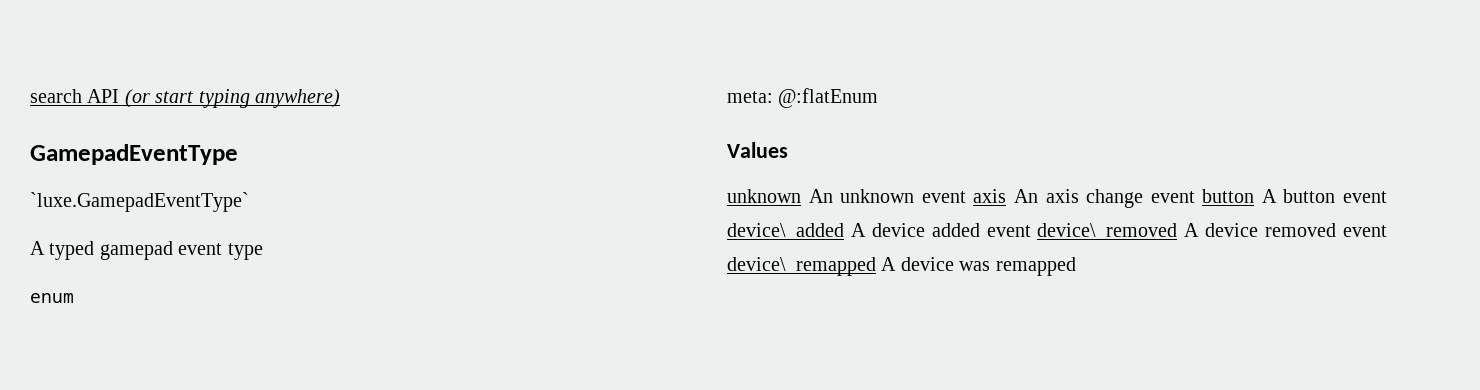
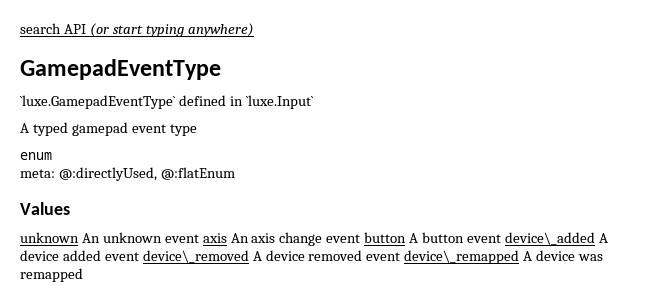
- `luxe.GamepadEventType`
+ `luxe.GamepadEventType` defined in `luxe.Input`
- meta: @:flatEnum
+ meta: @:directlyUsed, @:flatEnum

